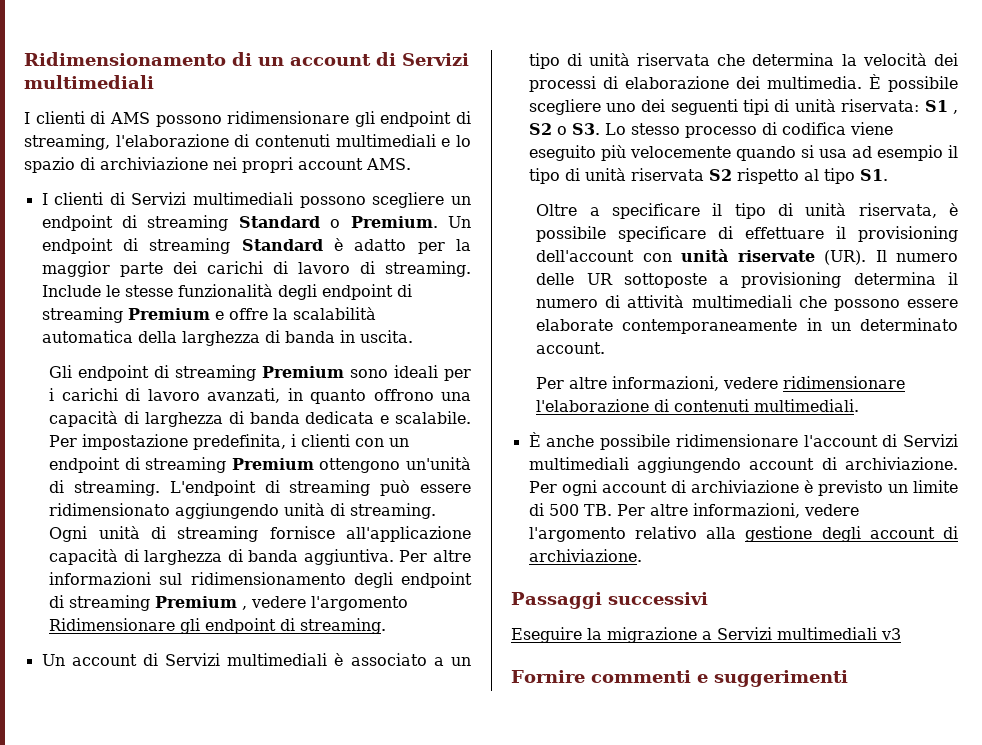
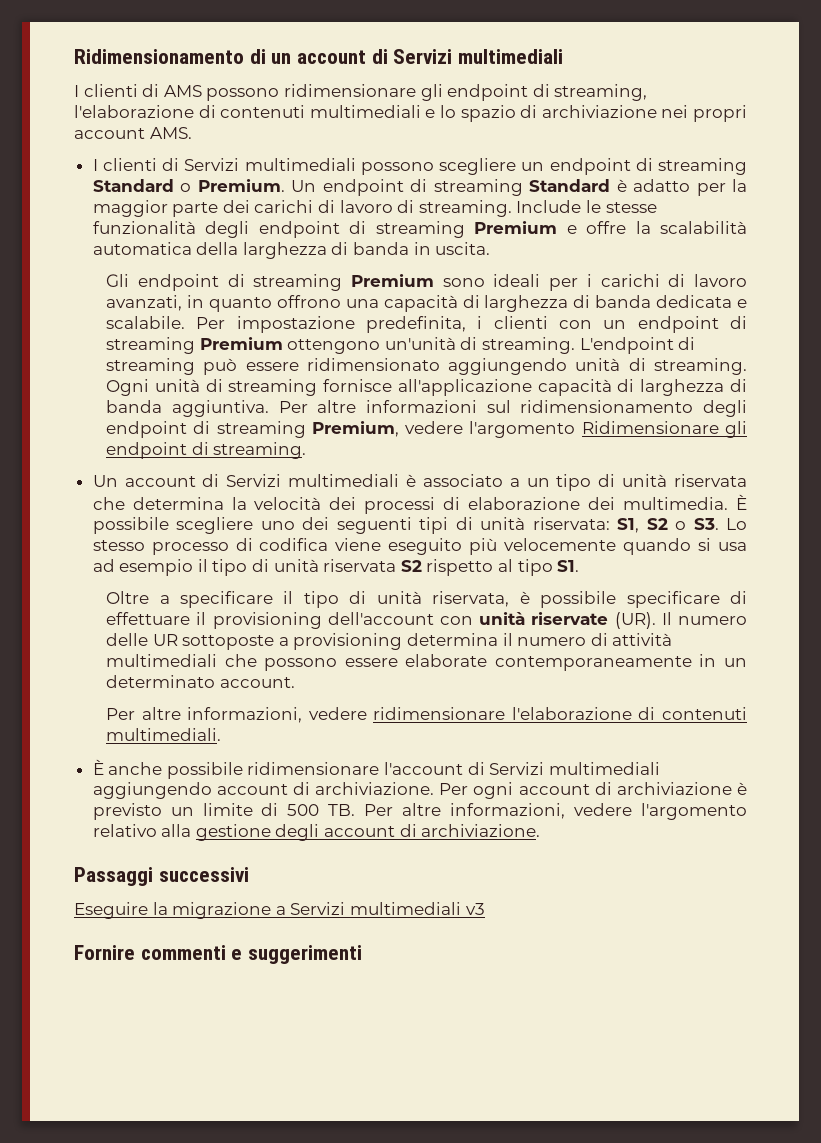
- Per altre informazioni sul ridimensionamento degli endpoint di streaming Premium , vedere l'argomento Ridimensionare gli endpoint di streaming.
+ Per altre informazioni sul ridimensionamento degli endpoint di streaming Premium, vedere l'argomento Ridimensionare gli endpoint di streaming.
- È possibile scegliere uno dei seguenti tipi di unità riservata: S1 , S2 o S3. Lo stesso processo di codifica viene eseguito più velocemente quando si usa ad esempio il tipo di unità riservata S2 rispetto al tipo S1.
+ È possibile scegliere uno dei seguenti tipi di unità riservata: S1, S2 o S3. Lo stesso processo di codifica viene eseguito più velocemente quando si usa ad esempio il tipo di unità riservata S2 rispetto al tipo S1.

